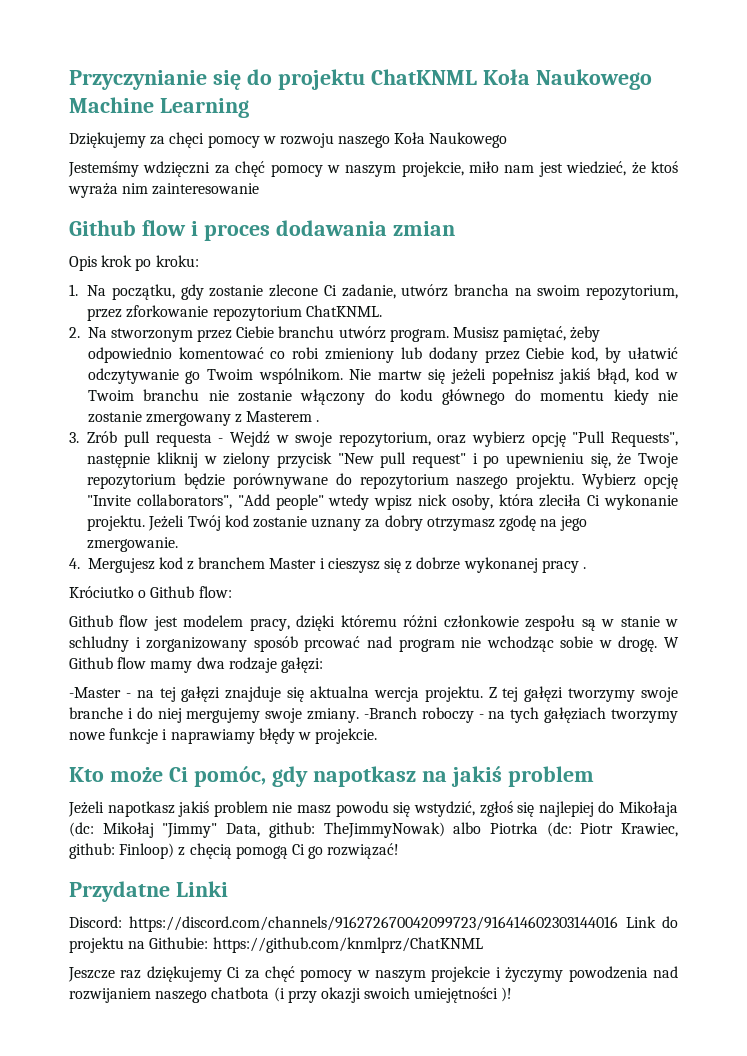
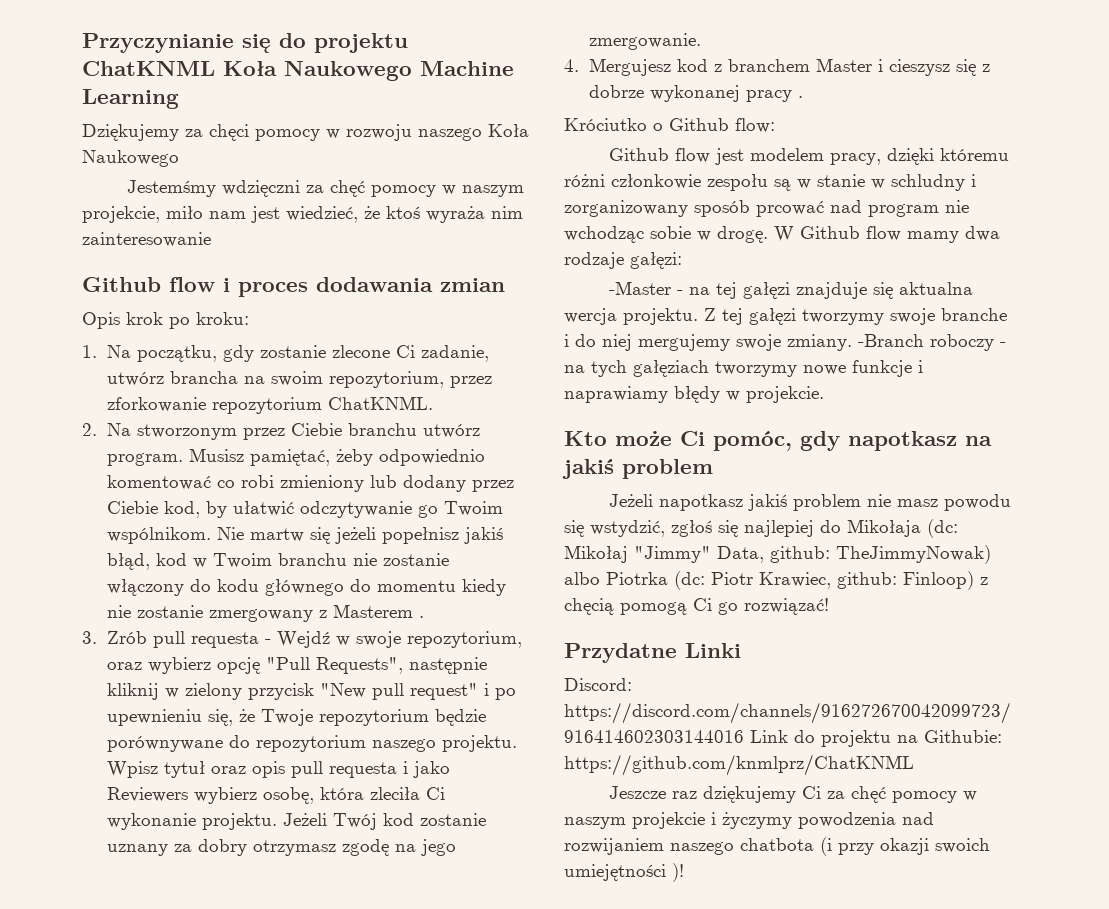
- Wybierz opcję "Invite collaborators", "Add people" wtedy wpisz nick osoby, która zleciła Ci wykonanie projektu.
+ Wpisz tytuł oraz opis pull requesta i jako Reviewers wybierz osobę, która zleciła Ci wykonanie projektu.

